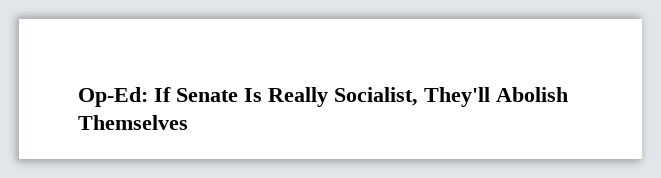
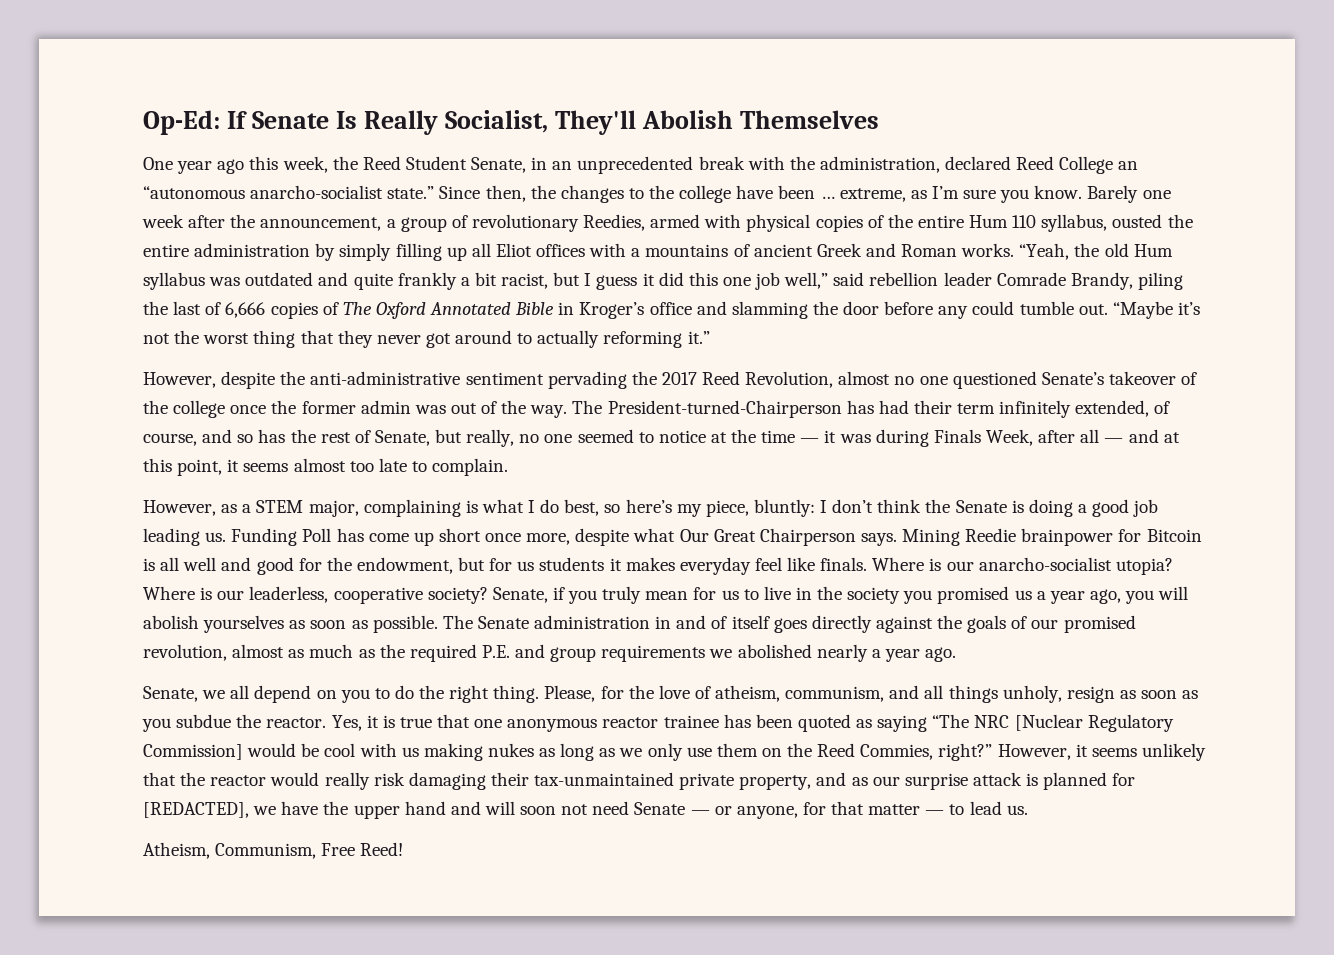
+ One year ago this week, the Reed Student Senate, in an unprecedented break with the administration, declared Reed College an “autonomous anarcho-socialist state.” Since then, the changes to the college have been … extreme, as I’m sure you know. Barely one week after the announcement, a group of revolutionary Reedies, armed with physical copies of the entire Hum 110 syllabus, ousted the entire administration by simply filling up all Eliot offices with a mountains of ancient Greek and Roman works. “Yeah, the old Hum syllabus was outdated and quite frankly a bit racist, but I guess it did this one job well,” said rebellion leader Comrade Brandy, piling the last of 6,666 copies of The Oxford Annotated Bible in Kroger’s office and slamming the door before any could tumble out. “Maybe it’s not the worst thing that they never got around to actually reforming it.”
+ However, despite the anti-administrative sentiment pervading the 2017 Reed Revolution, almost no one questioned Senate’s takeover of the college once the former admin was out of the way. The President-turned-Chairperson has had their term infinitely extended, of course, and so has the rest of Senate, but really, no one seemed to notice at the time — it was during Finals Week, after all — and at this point, it seems almost too late to complain.
+ However, as a STEM major, complaining is what I do best, so here’s my piece, bluntly: I don’t think the Senate is doing a good job leading us. Funding Poll has come up short once more, despite what Our Great Chairperson says. Mining Reedie brainpower for Bitcoin is all well and good for the endowment, but for us students it makes everyday feel like finals. Where is our anarcho-socialist utopia? Where is our leaderless, cooperative society? Senate, if you truly mean for us to live in the society you promised us a year ago, you will abolish yourselves as soon as possible. The Senate administration in and of itself goes directly against the goals of our promised revolution, almost as much as the required P.E. and group requirements we abolished nearly a year ago.
+ Senate, we all depend on you to do the right thing. Please, for the love of atheism, communism, and all things unholy, resign as soon as you subdue the reactor. Yes, it is true that one anonymous reactor trainee has been quoted as saying “The NRC [Nuclear Regulatory Commission] would be cool with us making nukes as long as we only use them on the Reed Commies, right?” However, it seems unlikely that the reactor would really risk damaging their tax-unmaintained private property, and as our surprise attack is planned for [REDACTED], we have the upper hand and will soon not need Senate — or anyone, for that matter — to lead us.
+ Atheism, Communism, Free Reed!

